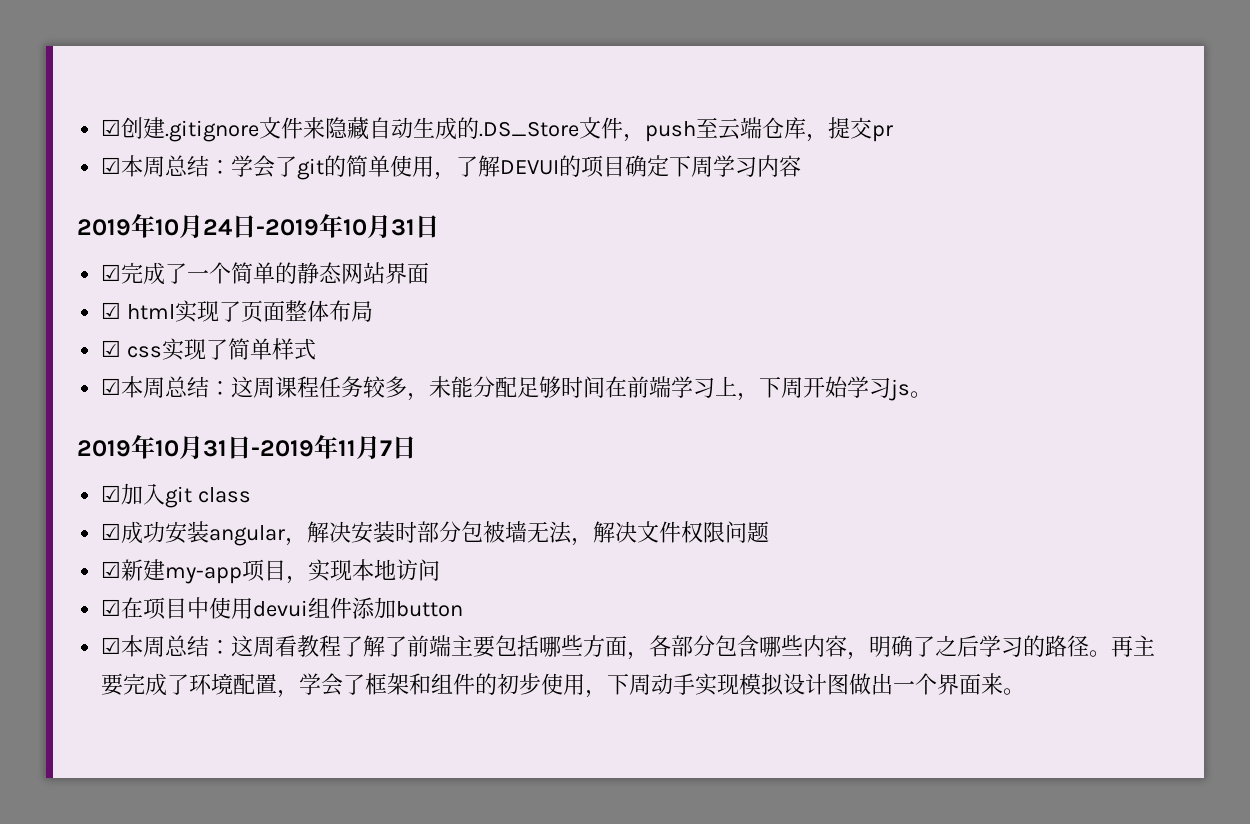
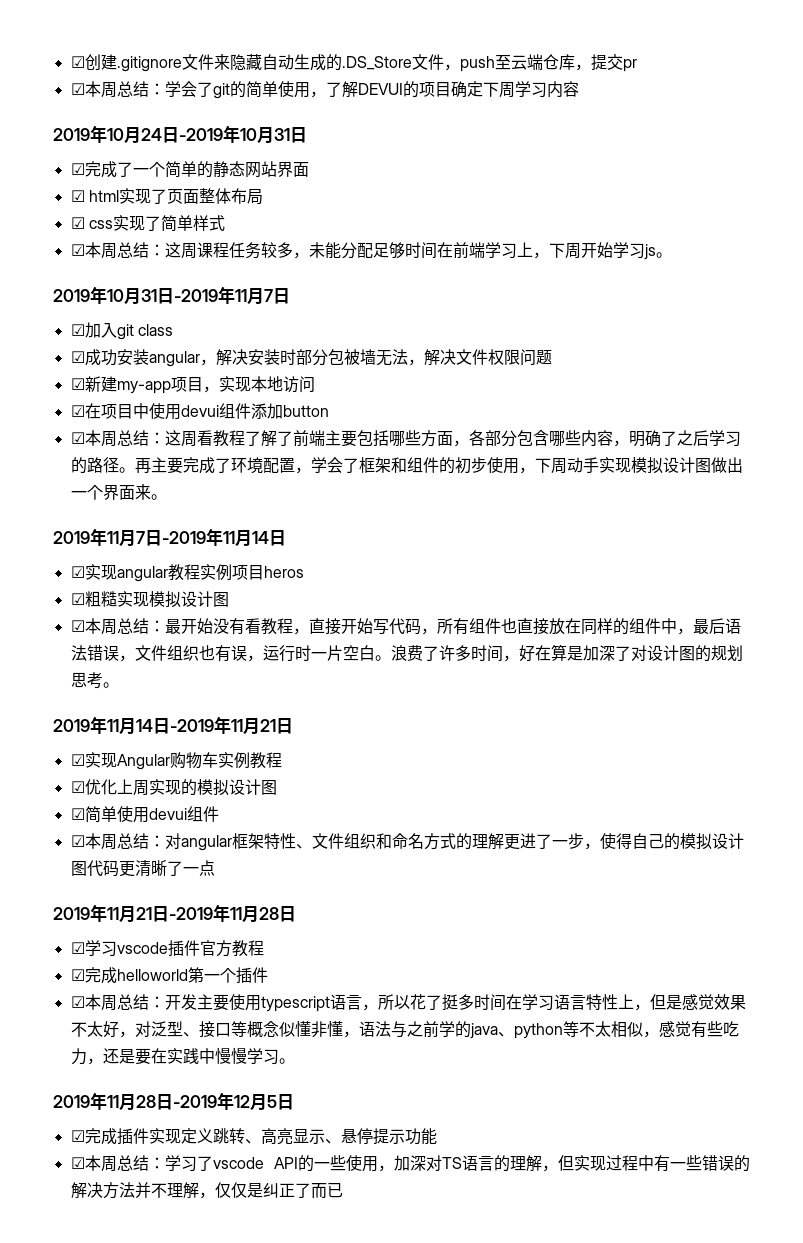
+ 2019年11月7日-2019年11月14日
+ ☑实现angular教程实例项目heros
+ ☑粗糙实现模拟设计图
+ ☑本周总结：最开始没有看教程，直接开始写代码，所有组件也直接放在同样的组件中，最后语法错误，文件组织也有误，运行时一片空白。浪费了许多时间，好在算是加深了对设计图的规划思考。
+ 2019年11月14日-2019年11月21日
+ ☑实现Angular购物车实例教程
+ ☑优化上周实现的模拟设计图
+ ☑简单使用devui组件
+ ☑本周总结：对angular框架特性、文件组织和命名方式的理解更进了一步，使得自己的模拟设计图代码更清晰了一点
+ 2019年11月21日-2019年11月28日
+ ☑学习vscode插件官方教程
+ ☑完成helloworld第一个插件
+ ☑本周总结：开发主要使用typescript语言，所以花了挺多时间在学习语言特性上，但是感觉效果不太好，对泛型、接口等概念似懂非懂，语法与之前学的java、python等不太相似，感觉有些吃力，还是要在实践中慢慢学习。
+ 2019年11月28日-2019年12月5日
+ ☑完成插件实现定义跳转、高亮显示、悬停提示功能
+ ☑本周总结：学习了vscode API的一些使用，加深对TS语言的理解，但实现过程中有一些错误的解决方法并不理解，仅仅是纠正了而已

